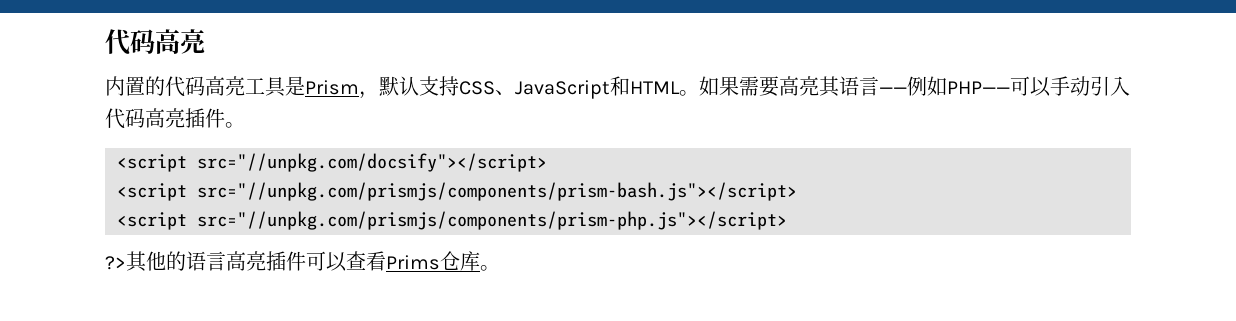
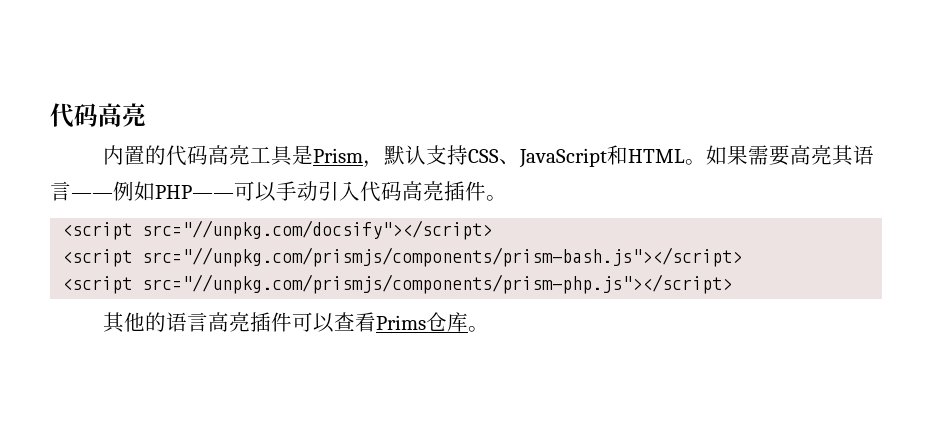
- ?>其他的语言高亮插件可以查看Prims仓库。
+ 其他的语言高亮插件可以查看Prims仓库。

